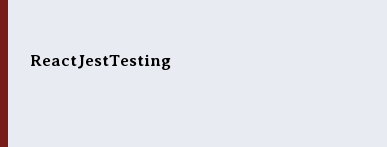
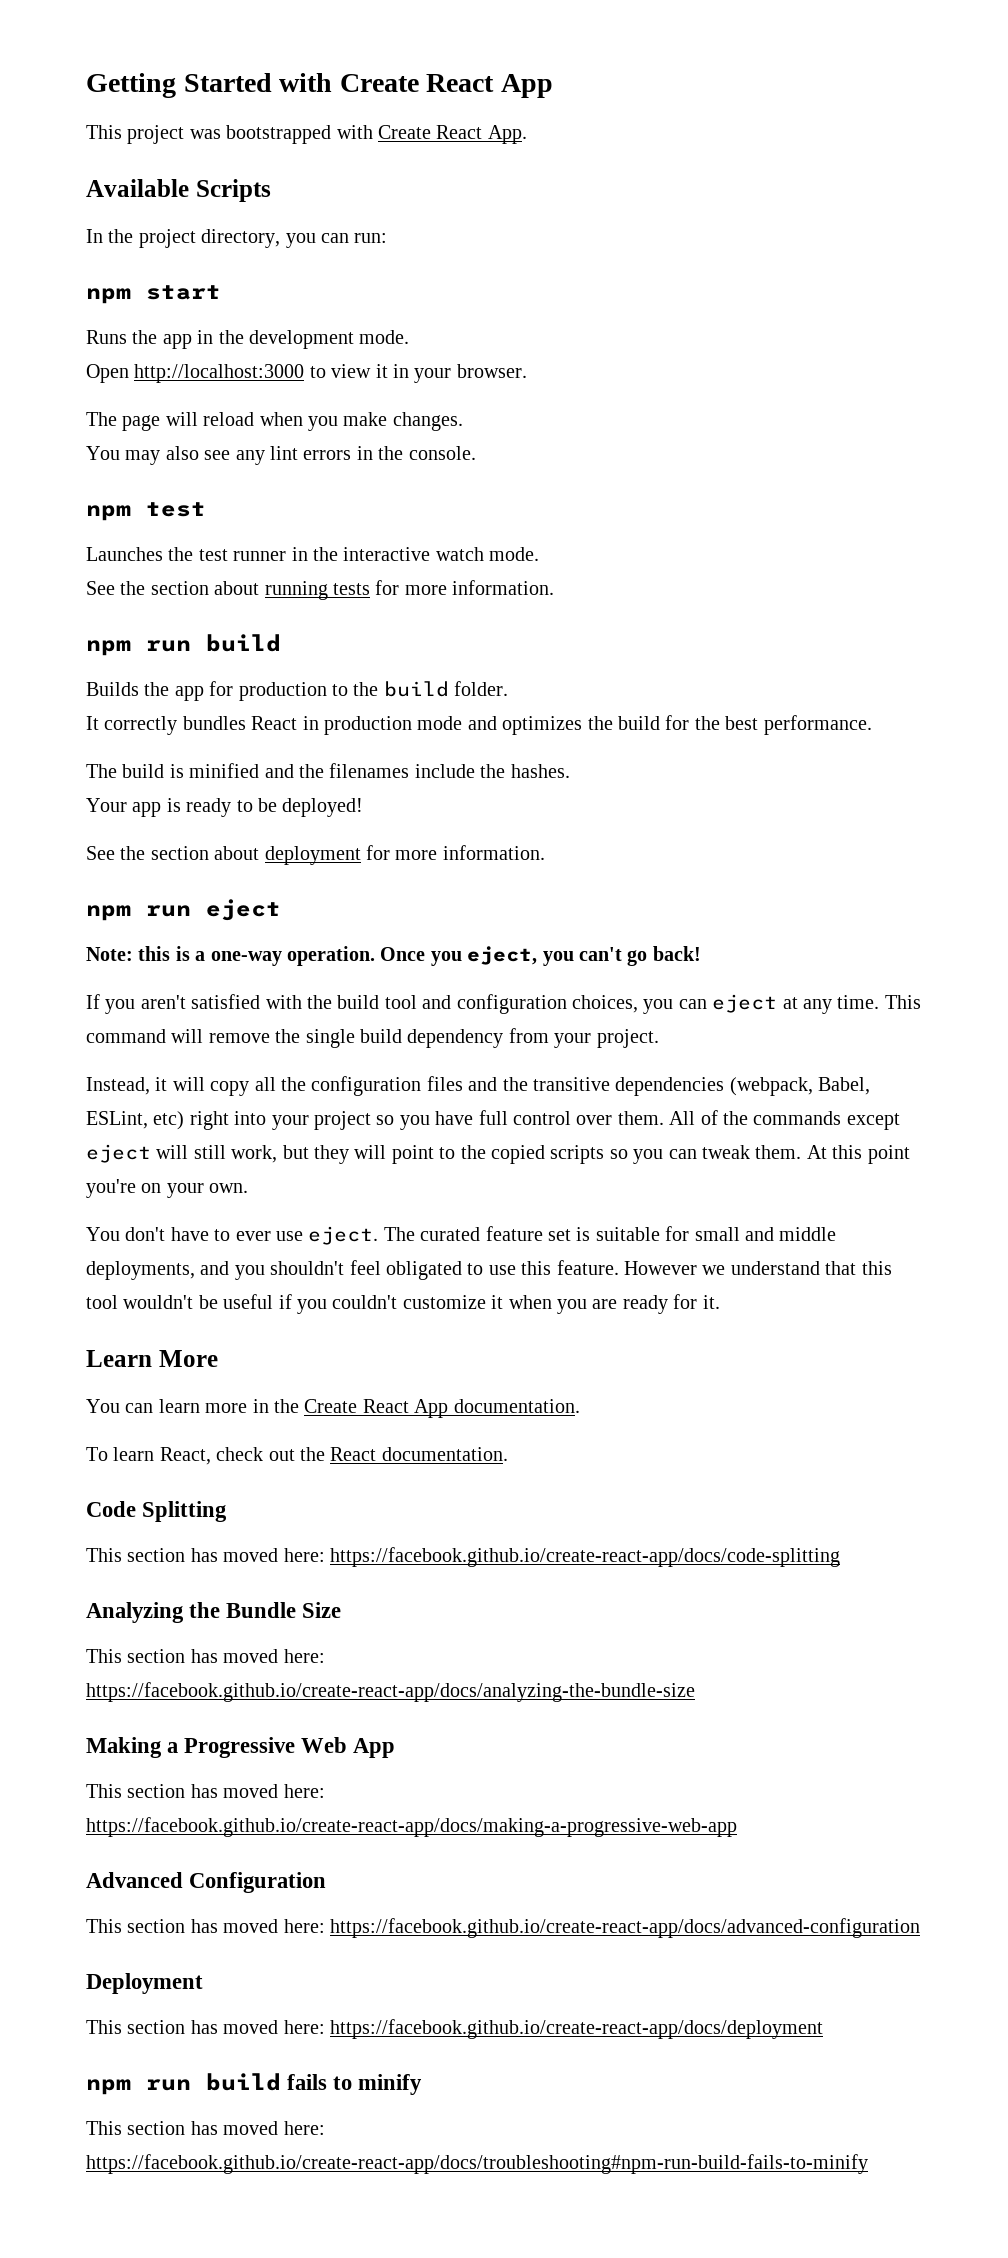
- ReactJestTesting
+ Getting Started with Create React App
+ This project was bootstrapped with Create React App.
+ Available Scripts
+ In the project directory, you can run:
+ npm start
+ Runs the app in the development mode.
+ Open http://localhost:3000 to view it in your browser.
+ The page will reload when you make changes.
+ You may also see any lint errors in the console.
+ npm test
+ Launches the test runner in the interactive watch mode.
+ See the section about running tests for more information.
+ npm run build
+ Builds the app for production to the build folder.
+ It correctly bundles React in production mode and optimizes the build for the best performance.
+ The build is minified and the filenames include the hashes.
+ Your app is ready to be deployed!
+ See the section about deployment for more information.
+ npm run eject
+ Note: this is a one-way operation. Once you eject, you can't go back!
+ If you aren't satisfied with the build tool and configuration choices, you can eject at any time. This command will remove the single build dependency from your project.
+ Instead, it will copy all the configuration files and the transitive dependencies (webpack, Babel, ESLint, etc) right into your project so you have full control over them. All of the commands except eject will still work, but they will point to the copied scripts so you can tweak them. At this point you're on your own.
+ You don't have to ever use eject. The curated feature set is suitable for small and middle deployments, and you shouldn't feel obligated to use this feature. However we understand that this tool wouldn't be useful if you couldn't customize it when you are ready for it.
+ Learn More
+ You can learn more in the Create React App documentation.
+ To learn React, check out the React documentation.
+ Code Splitting
+ This section has moved here: https://facebook.github.io/create-react-app/docs/code-splitting
+ Analyzing the Bundle Size
+ This section has moved here: https://facebook.github.io/create-react-app/docs/analyzing-the-bundle-size
+ Making a Progressive Web App
+ This section has moved here: https://facebook.github.io/create-react-app/docs/making-a-progressive-web-app
+ Advanced Configuration
+ This section has moved here: https://facebook.github.io/create-react-app/docs/advanced-configuration
+ Deployment
+ This section has moved here: https://facebook.github.io/create-react-app/docs/deployment
+ npm run build fails to minify
+ This section has moved here: https://facebook.github.io/create-react-app/docs/troubleshooting#npm-run-build-fails-to-minify

